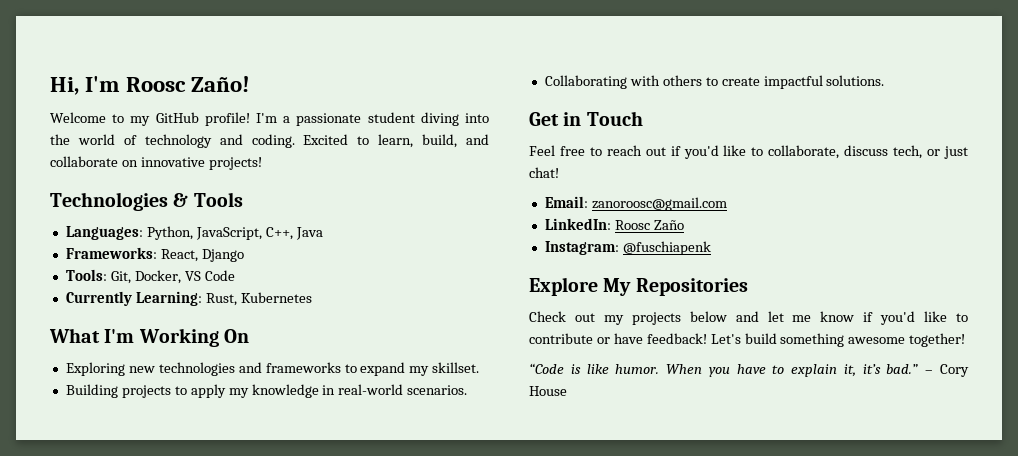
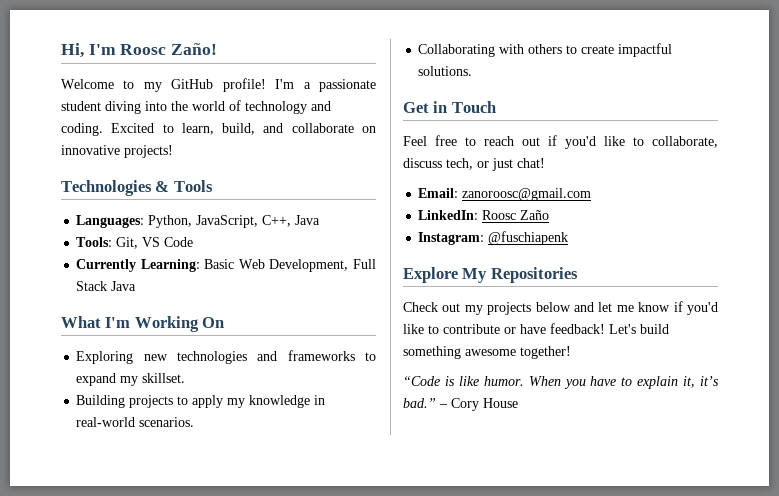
- Frameworks: React, Django
- Tools: Git, Docker, VS Code
+ Tools: Git, VS Code
- Currently Learning: Rust, Kubernetes
+ Currently Learning: Basic Web Development, Full Stack Java

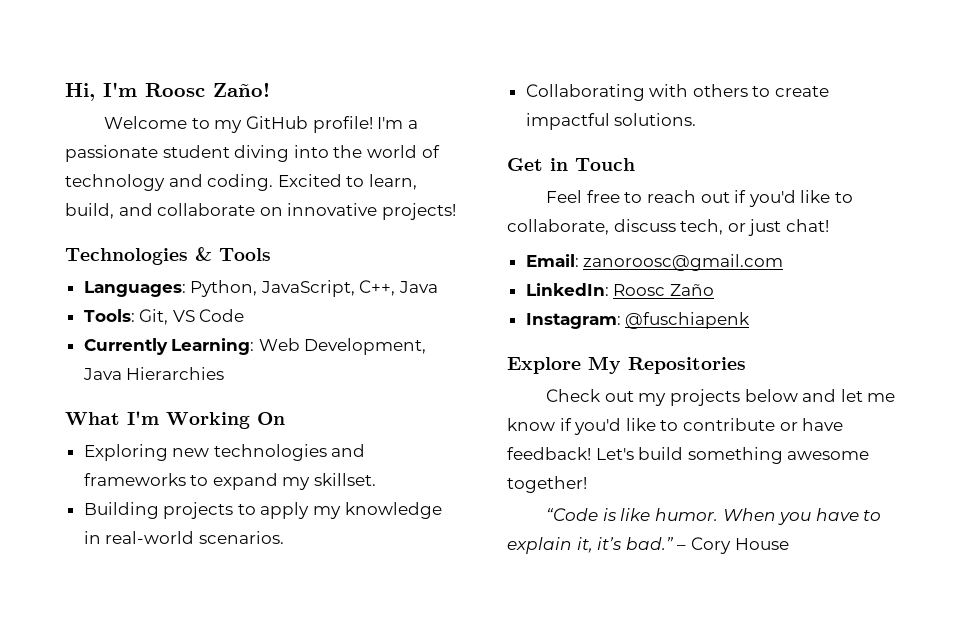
- Currently Learning: Basic Web Development, Full Stack Java
+ Currently Learning: Web Development, Java Hierarchies

